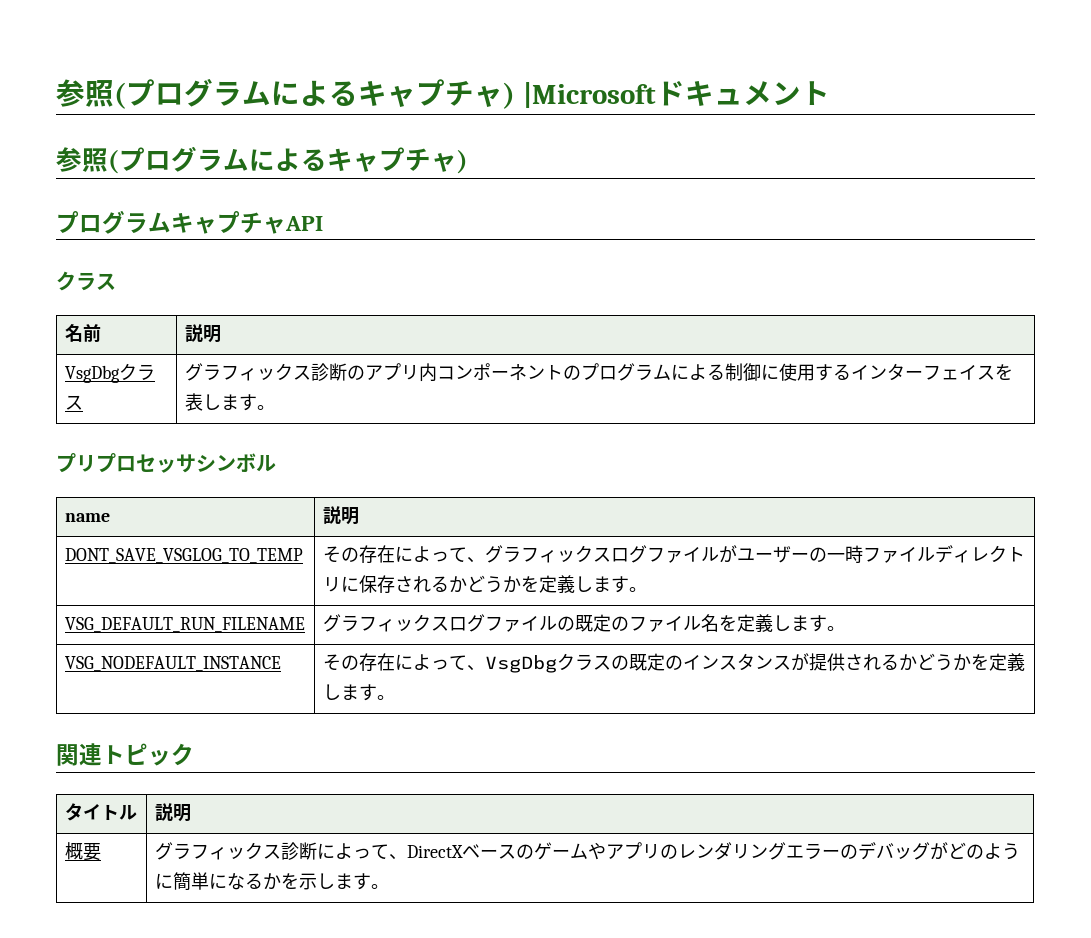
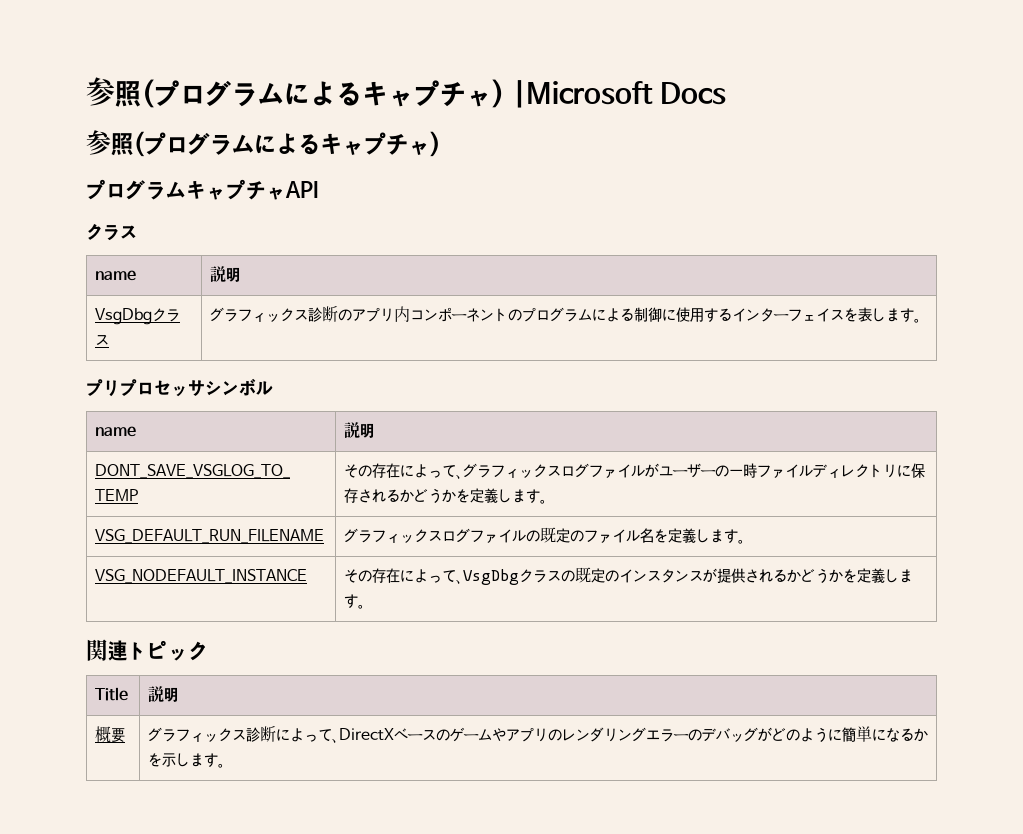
- 参照(プログラムによるキャプチャ) |Microsoftドキュメント
+ 参照(プログラムによるキャプチャ) |Microsoft Docs
  プログラムキャプチャAPI
  クラス
- 名前 | 説明
+ name | 説明
- タイトル | 説明
+ Title | 説明

